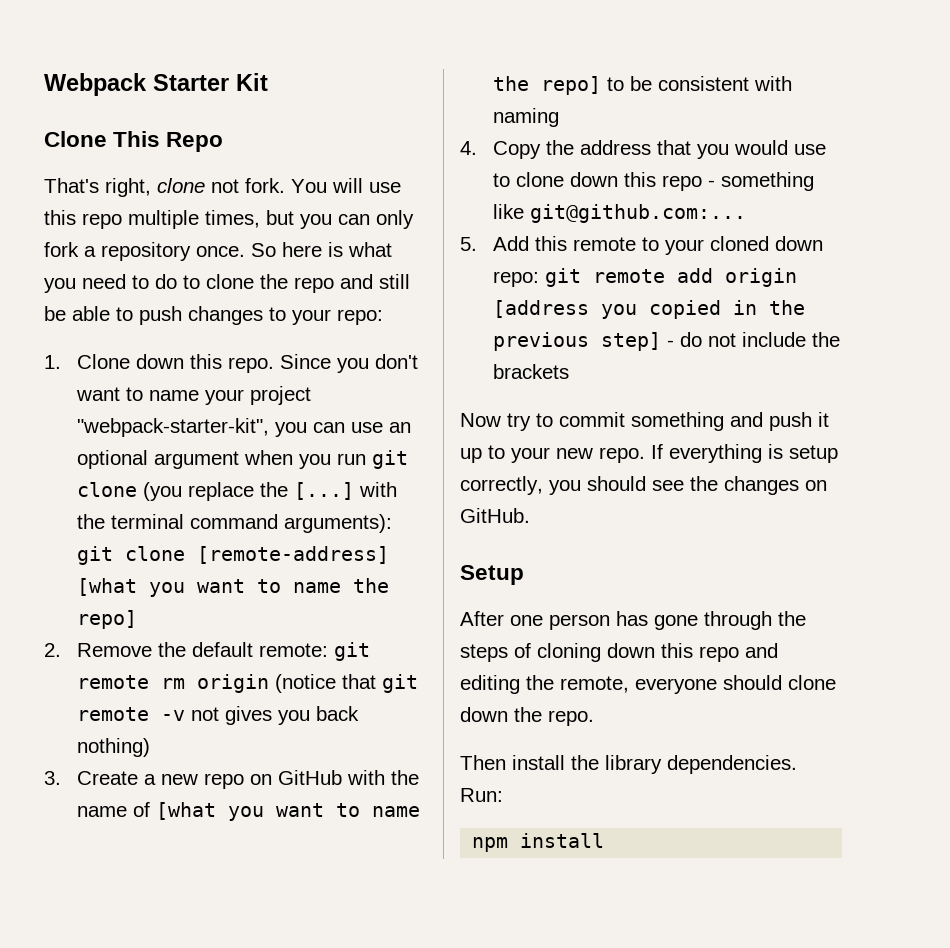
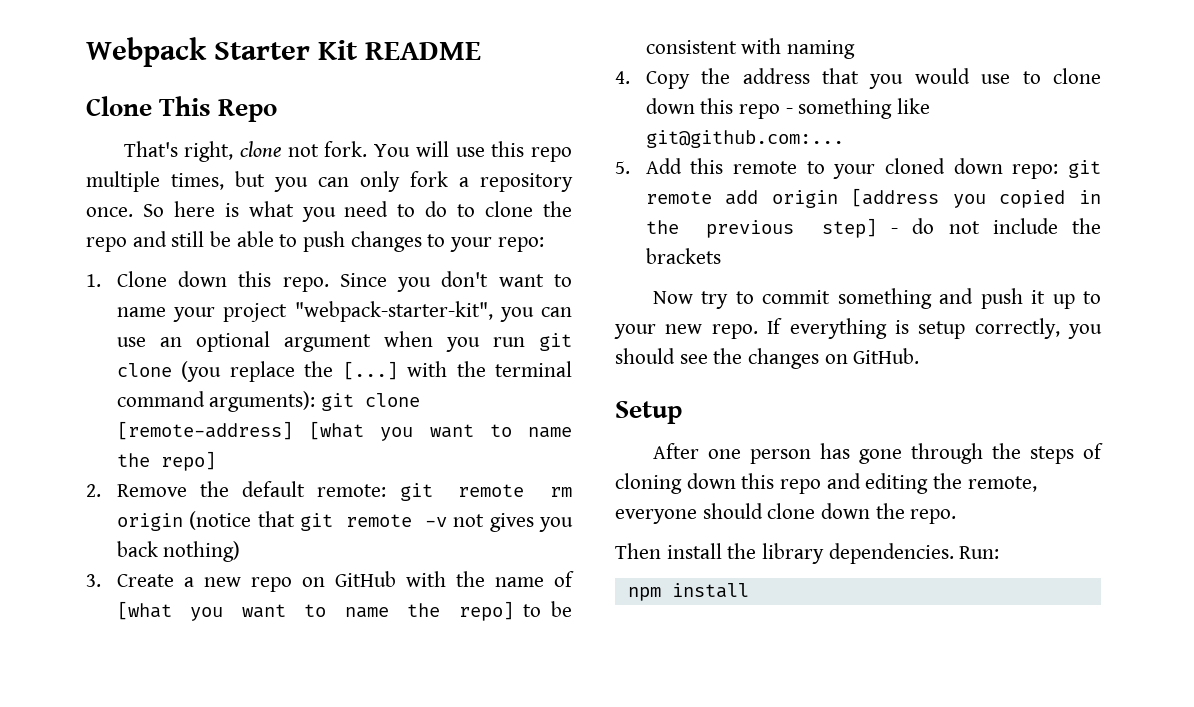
- Webpack Starter Kit
+ Webpack Starter Kit README

